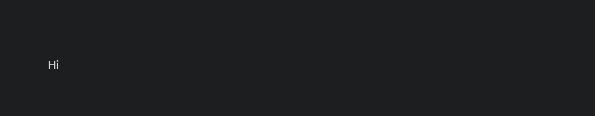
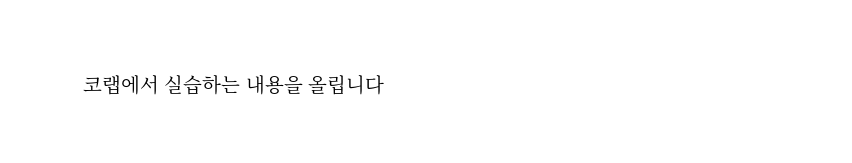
- Hi
+ 코랩에서 실습하는 내용을 올립니다

